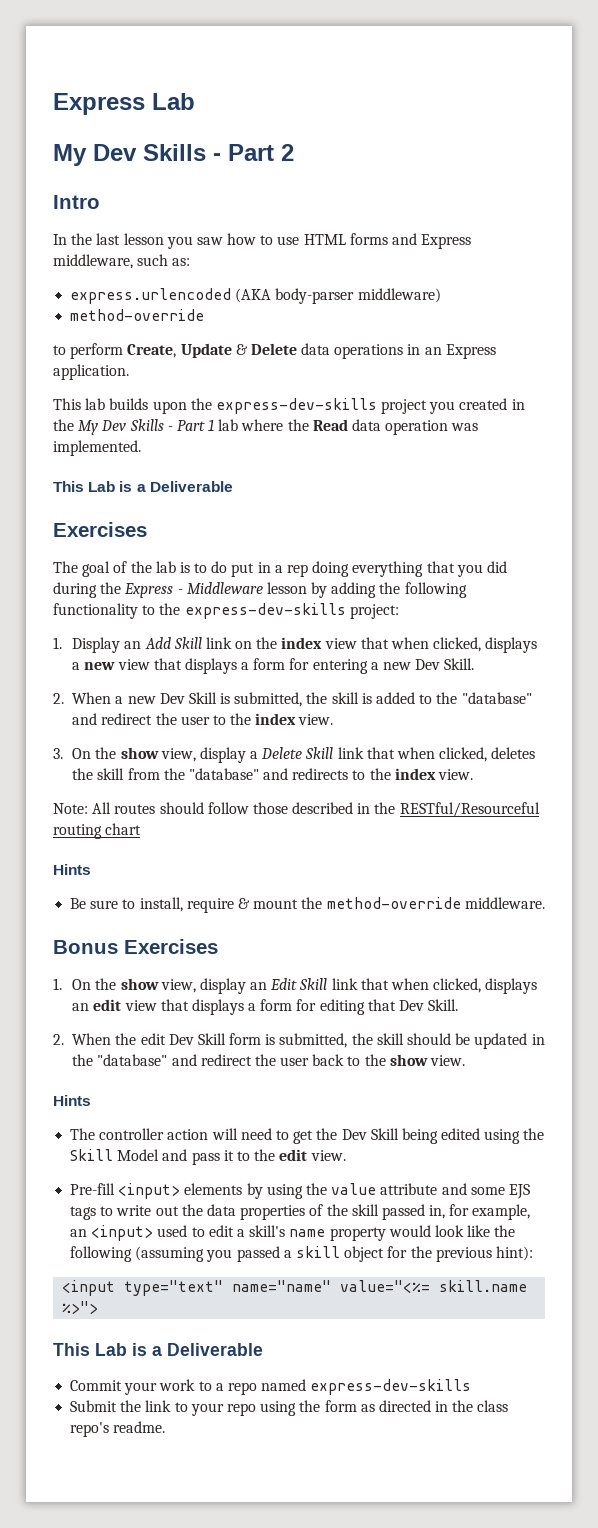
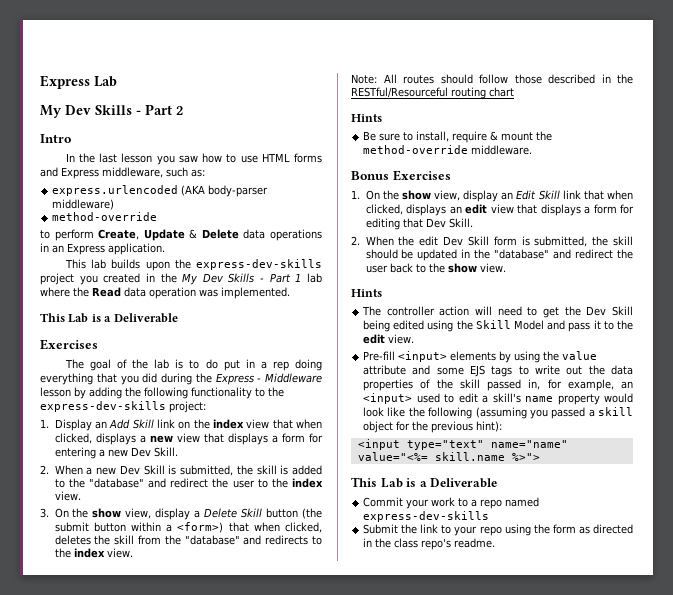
- 3. On the show view, display a Delete Skill link that when clicked, deletes the skill from the "database" and redirects to the index view.
+ 3. On the show view, display a Delete Skill button (the submit button within a <form>) that when clicked, deletes the skill from the "database" and redirects to the index view.

